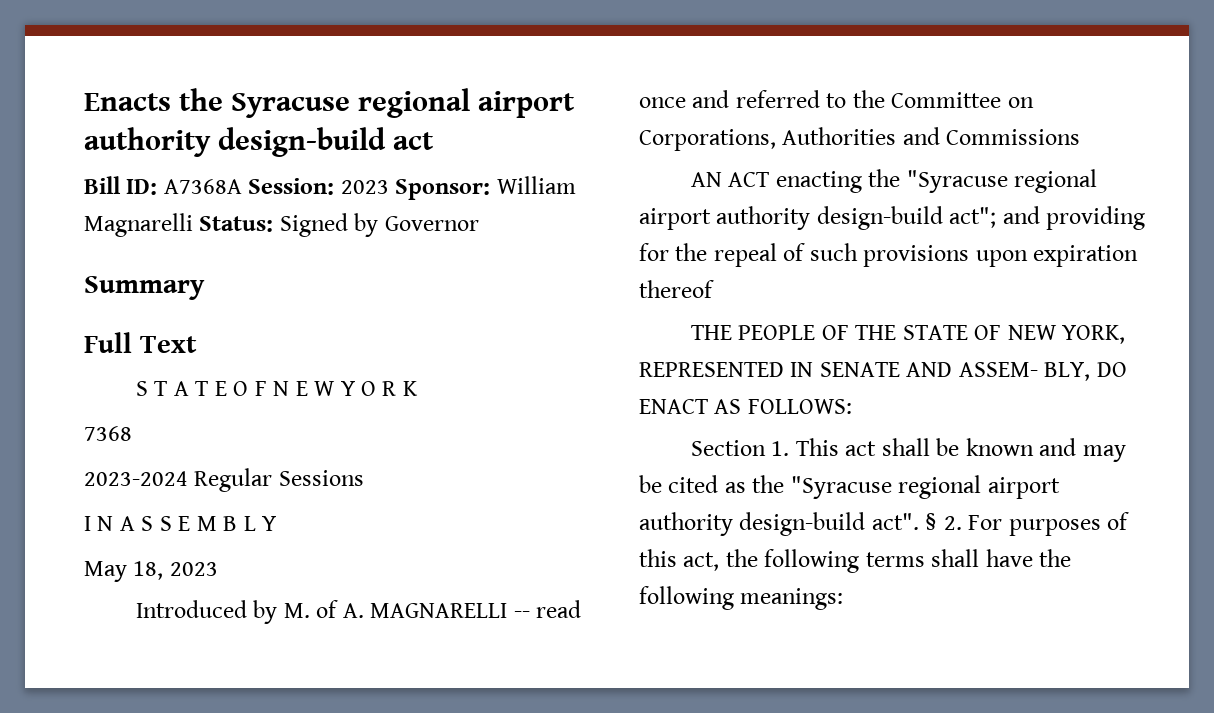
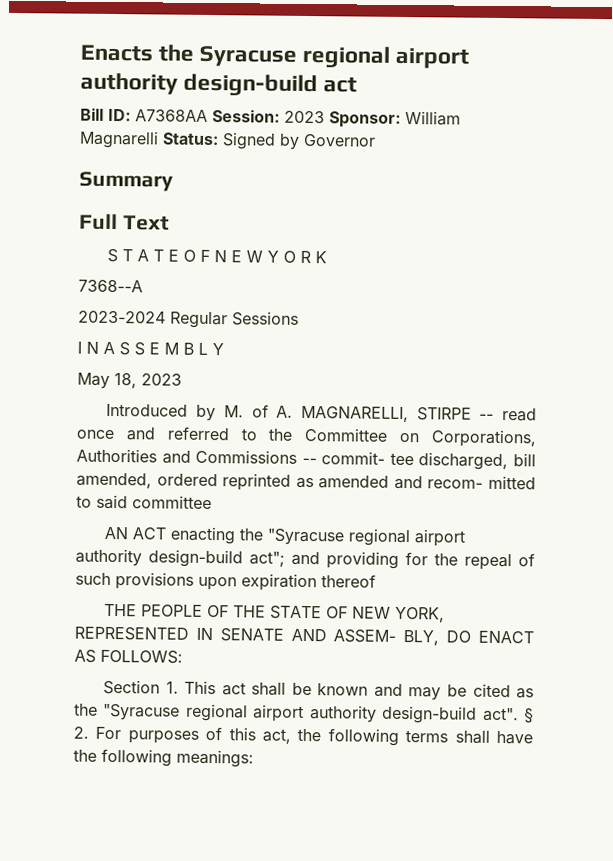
- Bill ID: A7368A Session: 2023 Sponsor: William Magnarelli Status: Signed by Governor
+ Bill ID: A7368AA Session: 2023 Sponsor: William Magnarelli Status: Signed by Governor
- 7368
+ 7368--A
- Introduced by M. of A. MAGNARELLI -- read once and referred to the Committee on Corporations, Authorities and Commissions
+ Introduced by M. of A. MAGNARELLI, STIRPE -- read once and referred to the Committee on Corporations, Authorities and Commissions -- commit- tee discharged, bill amended, ordered reprinted as amended and recom- mitted to said committee

